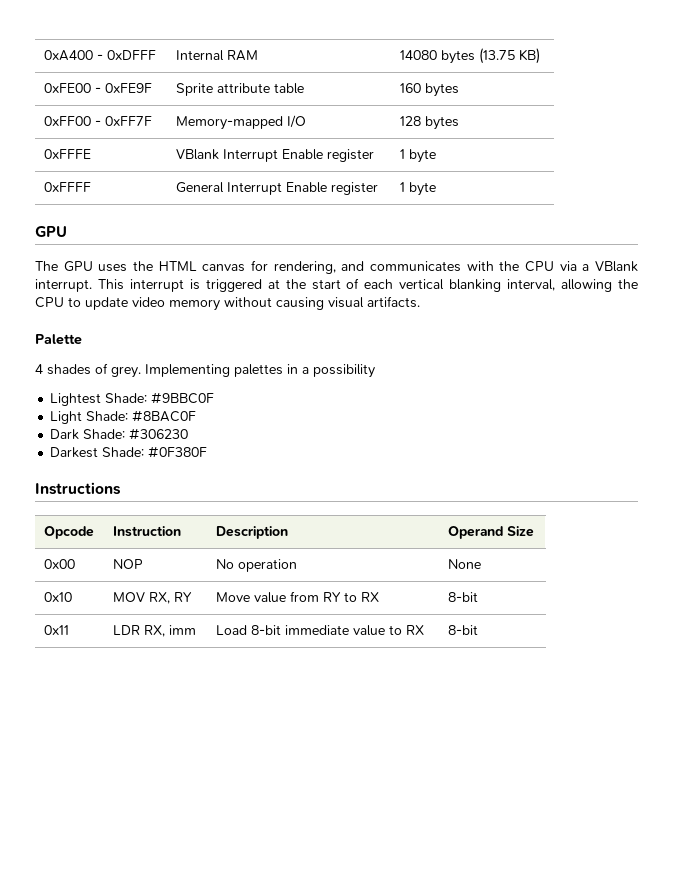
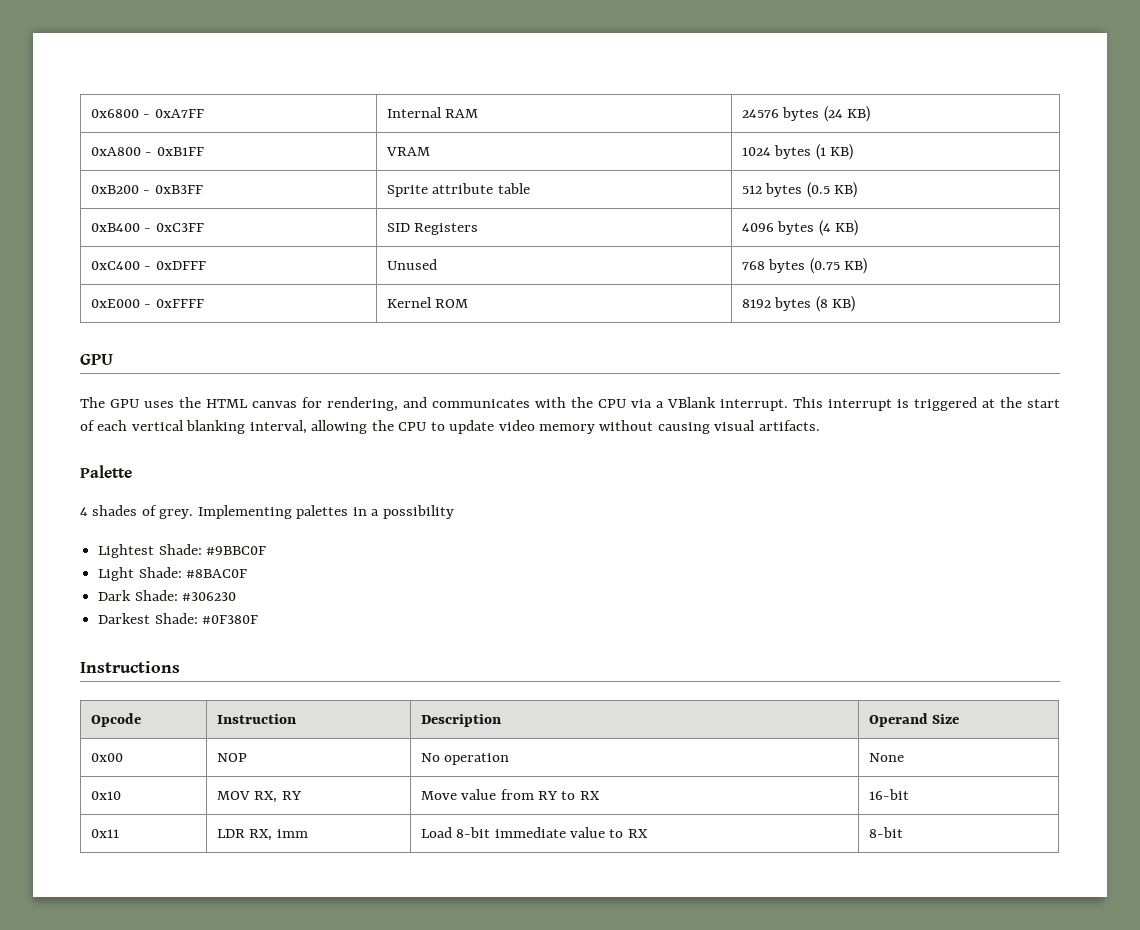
- 0xA400 - 0xDFFF | Internal RAM | 14080 bytes (13.75 KB)
- 0xFE00 - 0xFE9F | Sprite attribute table | 160 bytes
- 0xFF00 - 0xFF7F | Memory-mapped I/O | 128 bytes
- 0xFFFE | VBlank Interrupt Enable register | 1 byte
- 0xFFFF | General Interrupt Enable register | 1 byte
+ 0x6800 - 0xA7FF | Internal RAM | 24576 bytes (24 KB)
+ 0xA800 - 0xB1FF | VRAM | 1024 bytes (1 KB)
+ 0xB200 - 0xB3FF | Sprite attribute table | 512 bytes (0.5 KB)
+ 0xB400 - 0xC3FF | SID Registers | 4096 bytes (4 KB)
+ 0xC400 - 0xDFFF | Unused | 768 bytes (0.75 KB)
+ 0xE000 - 0xFFFF | Kernel ROM | 8192 bytes (8 KB)
- 0x10 | MOV RX, RY | Move value from RY to RX | 8-bit
+ 0x10 | MOV RX, RY | Move value from RY to RX | 16-bit

